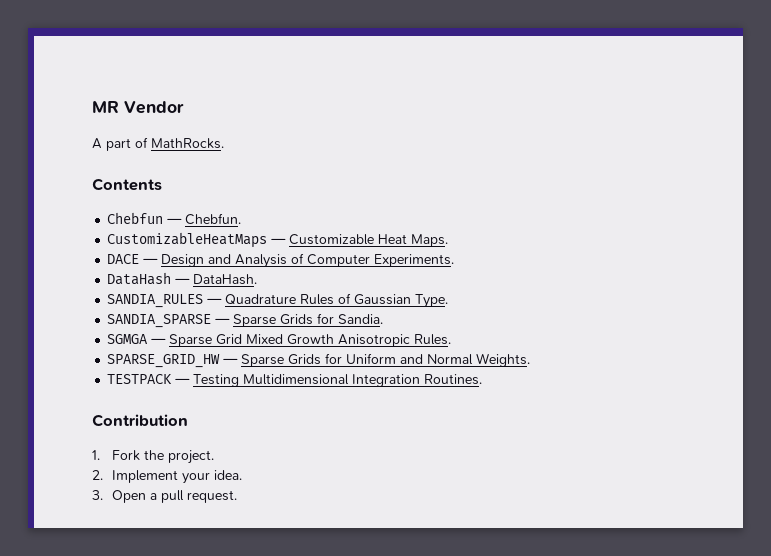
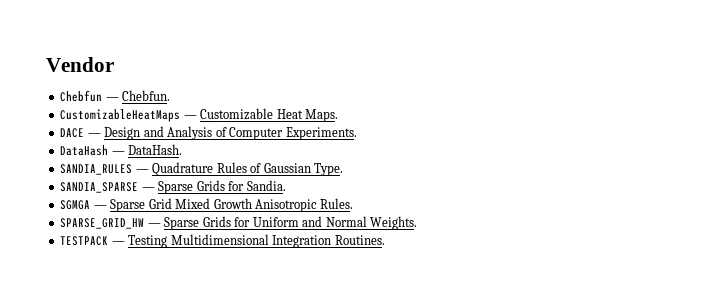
- MR Vendor
+ Vendor
- A part of MathRocks.
- Contents
- Contribution
- 1. Fork the project.
- 2. Implement your idea.
- 3. Open a pull request.

